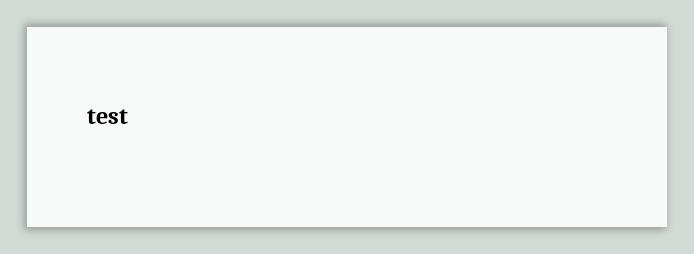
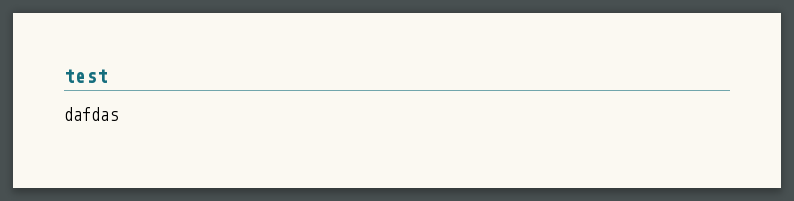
+ dafdas

